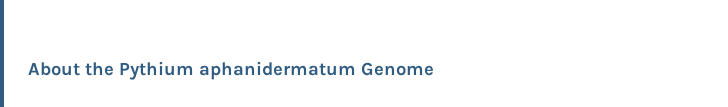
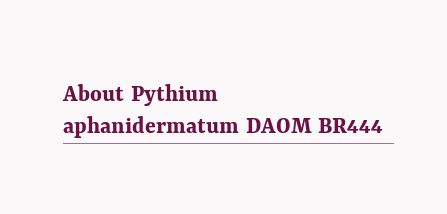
- About the Pythium aphanidermatum Genome
+ About Pythium aphanidermatum DAOM BR444

